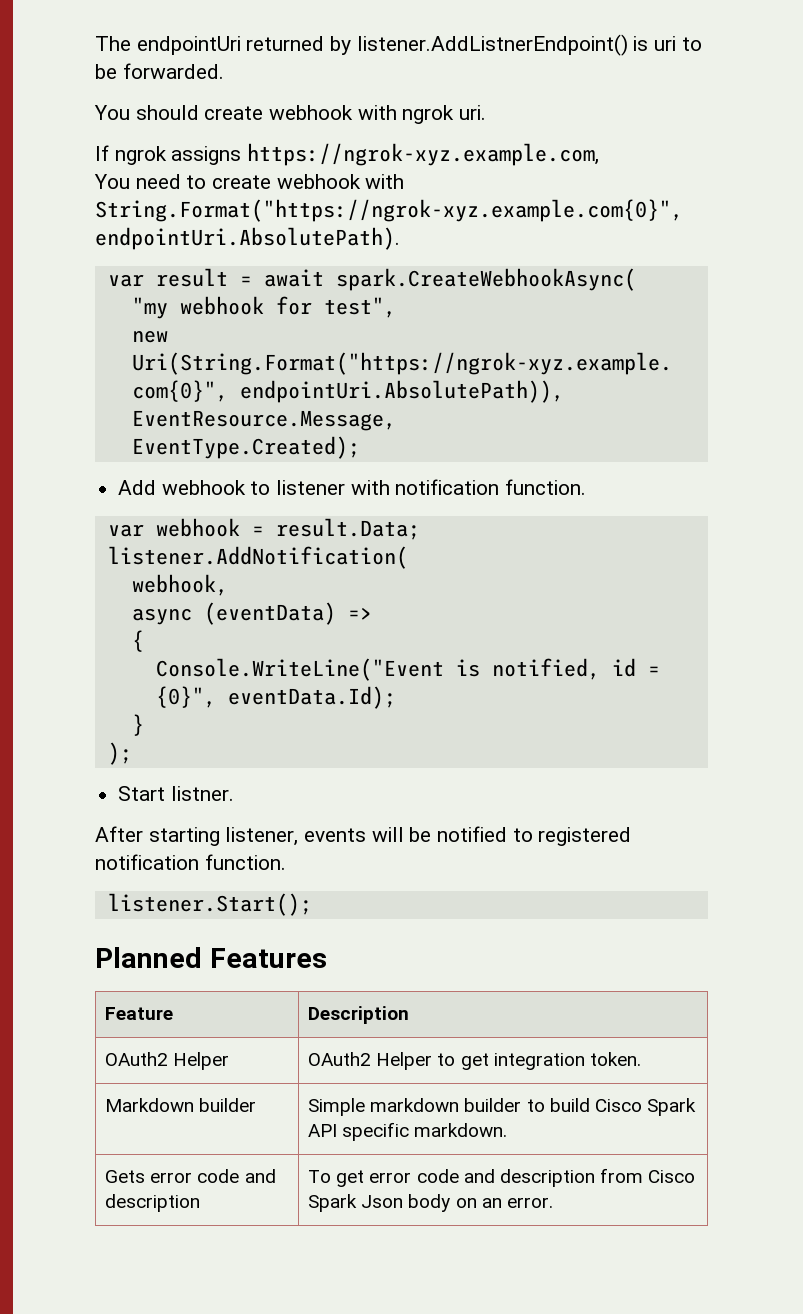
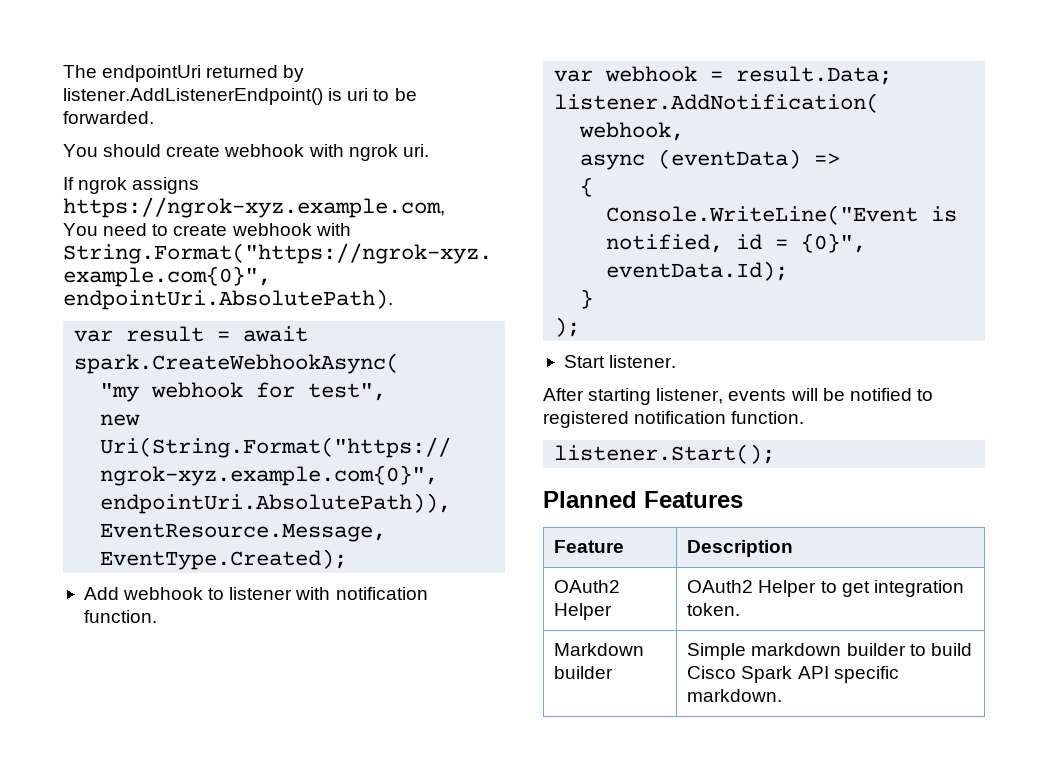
- The endpointUri returned by listener.AddListnerEndpoint() is uri to be forwarded.
+ The endpointUri returned by listener.AddListenerEndpoint() is uri to be forwarded.
- Start listner.
+ Start listener.
- Gets error code and description | To get error code and description from Cisco Spark Json body on an error.

